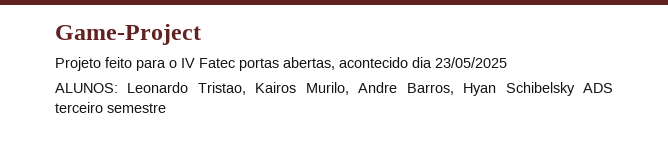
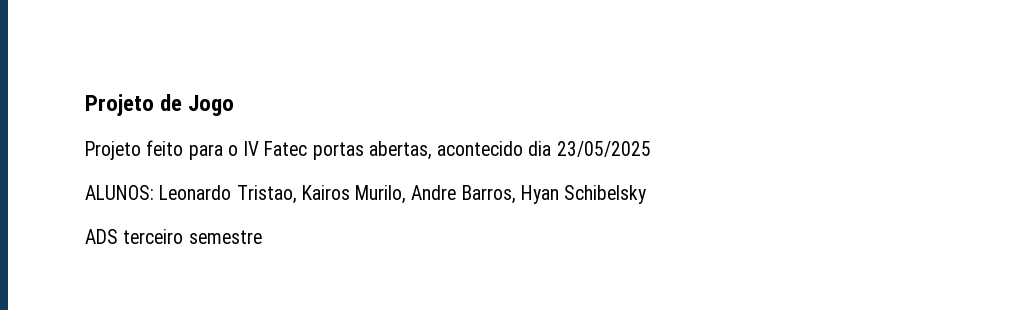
- Game-Project
+ Projeto de Jogo
- ALUNOS: Leonardo Tristao, Kairos Murilo, Andre Barros, Hyan Schibelsky ADS terceiro semestre
+ ALUNOS: Leonardo Tristao, Kairos Murilo, Andre Barros, Hyan Schibelsky
+ ADS terceiro semestre

